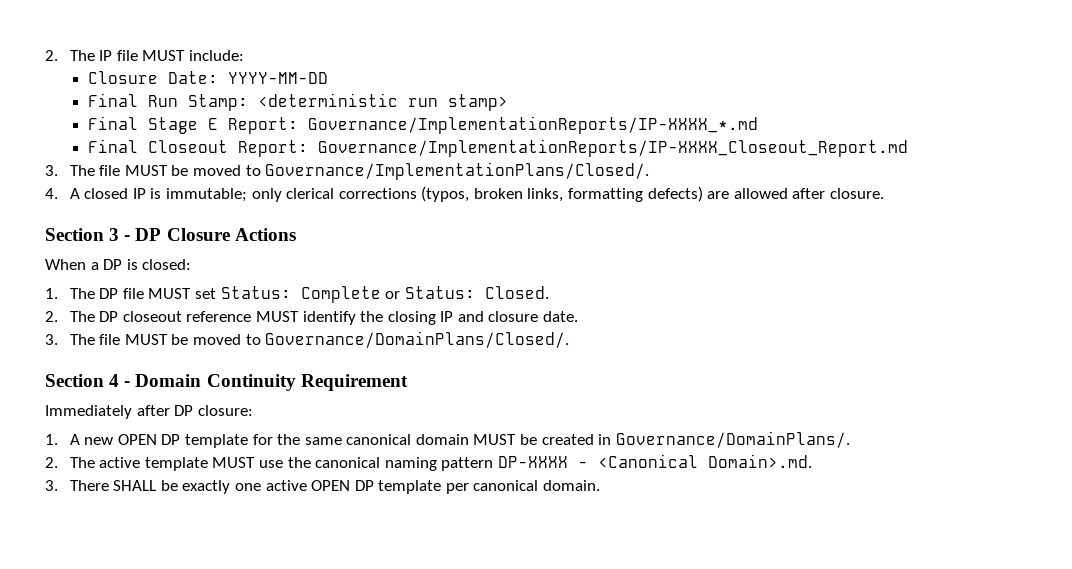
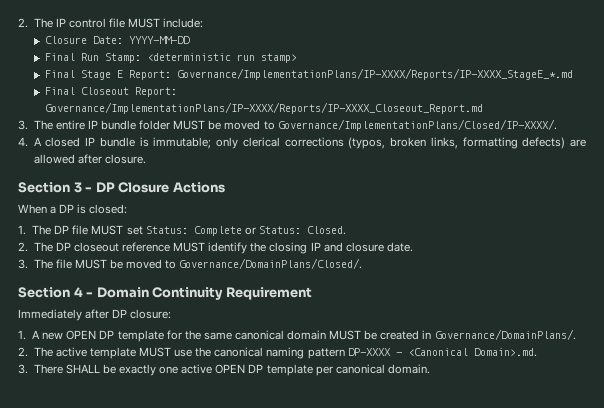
- 2. The IP file MUST include:
+ 2. The IP control file MUST include:
- Final Stage E Report: Governance/ImplementationReports/IP-XXXX_*.md
+ Final Stage E Report: Governance/ImplementationPlans/IP-XXXX/Reports/IP-XXXX_StageE_*.md
- Final Closeout Report: Governance/ImplementationReports/IP-XXXX_Closeout_Report.md
- 3. The file MUST be moved to Governance/ImplementationPlans/Closed/.
+ Final Closeout Report: Governance/ImplementationPlans/IP-XXXX/Reports/IP-XXXX_Closeout_Report.md
+ 3. The entire IP bundle folder MUST be moved to Governance/ImplementationPlans/Closed/IP-XXXX/.
- 4. A closed IP is immutable; only clerical corrections (typos, broken links, formatting defects) are allowed after closure.
+ 4. A closed IP bundle is immutable; only clerical corrections (typos, broken links, formatting defects) are allowed after closure.

